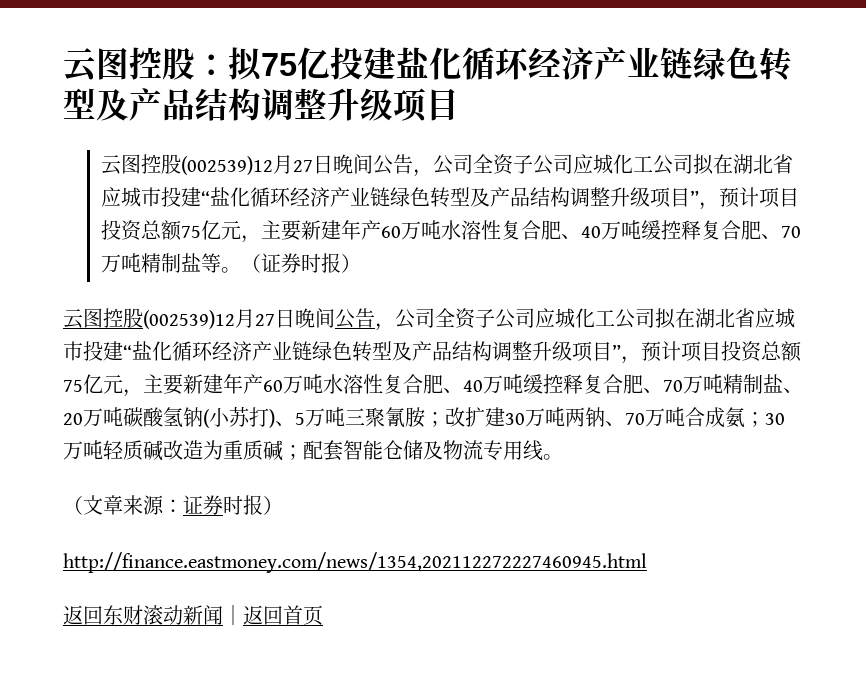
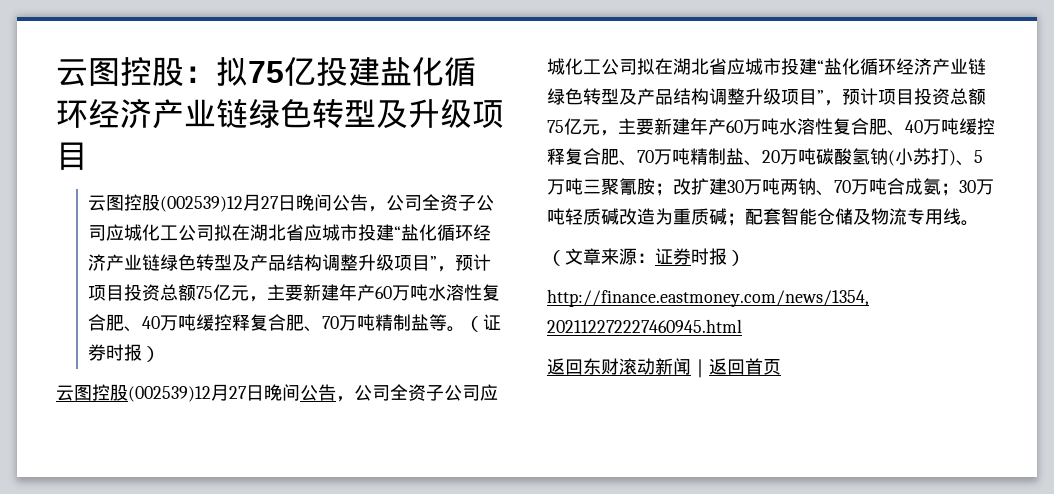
- 云图控股：拟75亿投建盐化循环经济产业链绿色转型及产品结构调整升级项目
+ 云图控股：拟75亿投建盐化循环经济产业链绿色转型及升级项目

